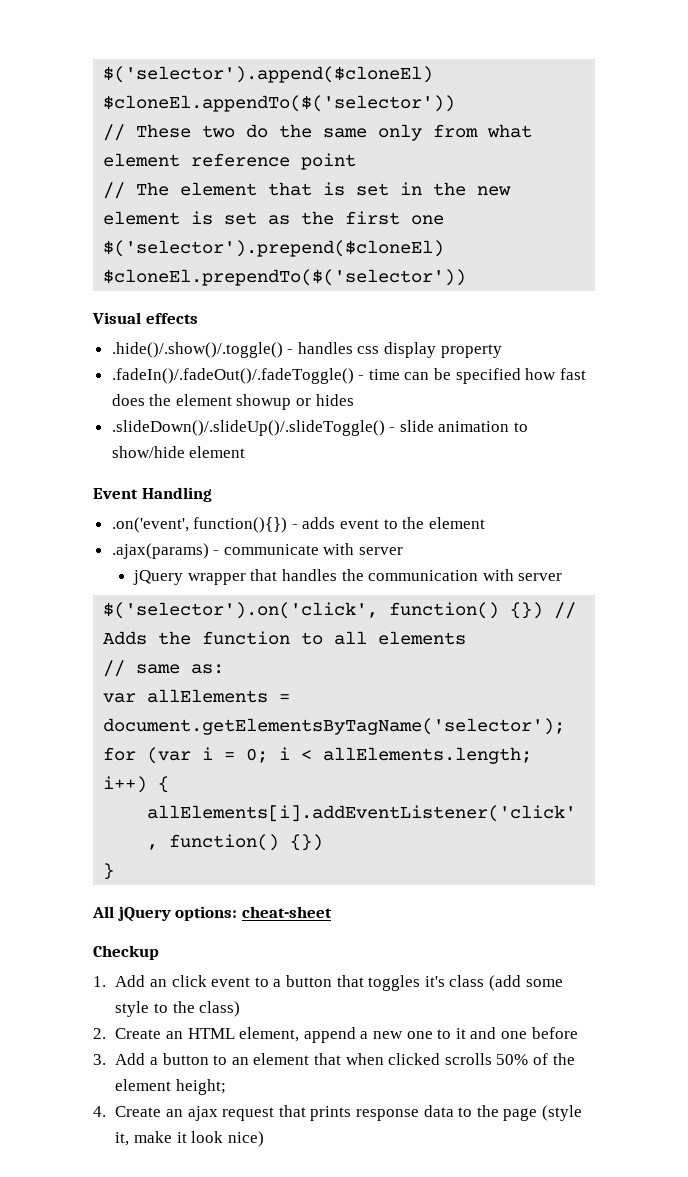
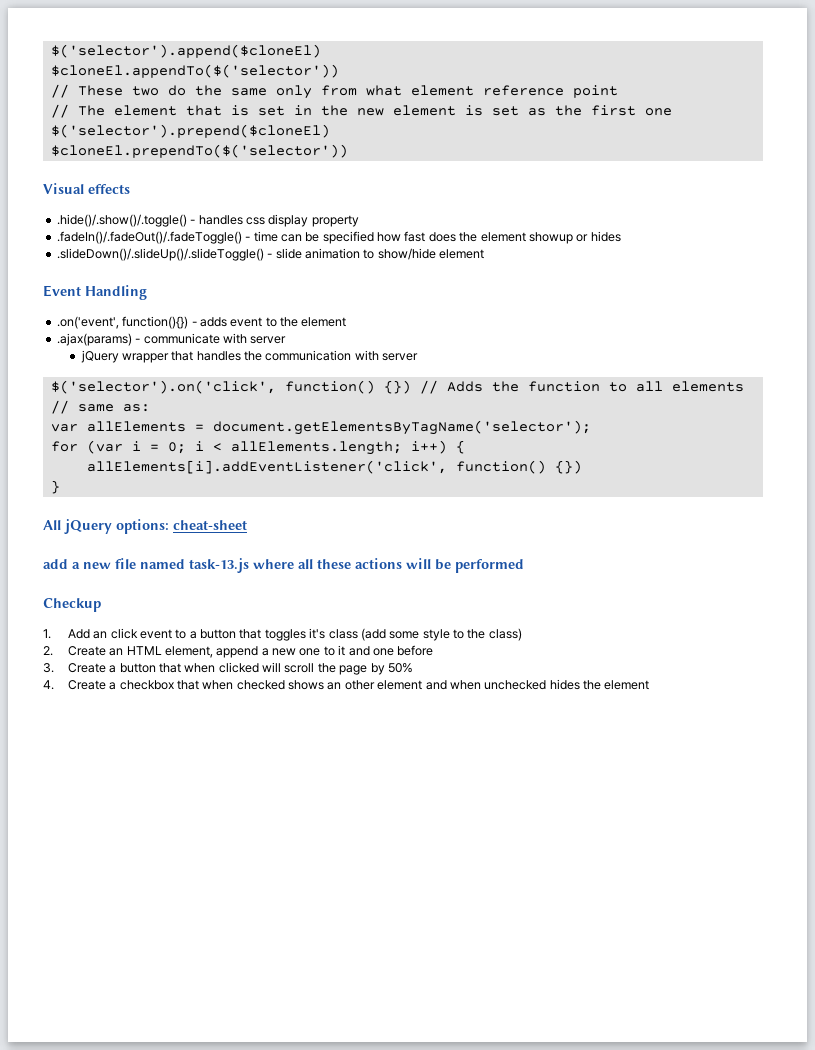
+ add a new file named task-13.js where all these actions will be performed
- 3. Add a button to an element that when clicked scrolls 50% of the element height;
- 4. Create an ajax request that prints response data to the page (style it, make it look nice)
+ 3. Create a button that when clicked will scroll the page by 50%
+ 4. Create a checkbox that when checked shows an other element and when unchecked hides the element

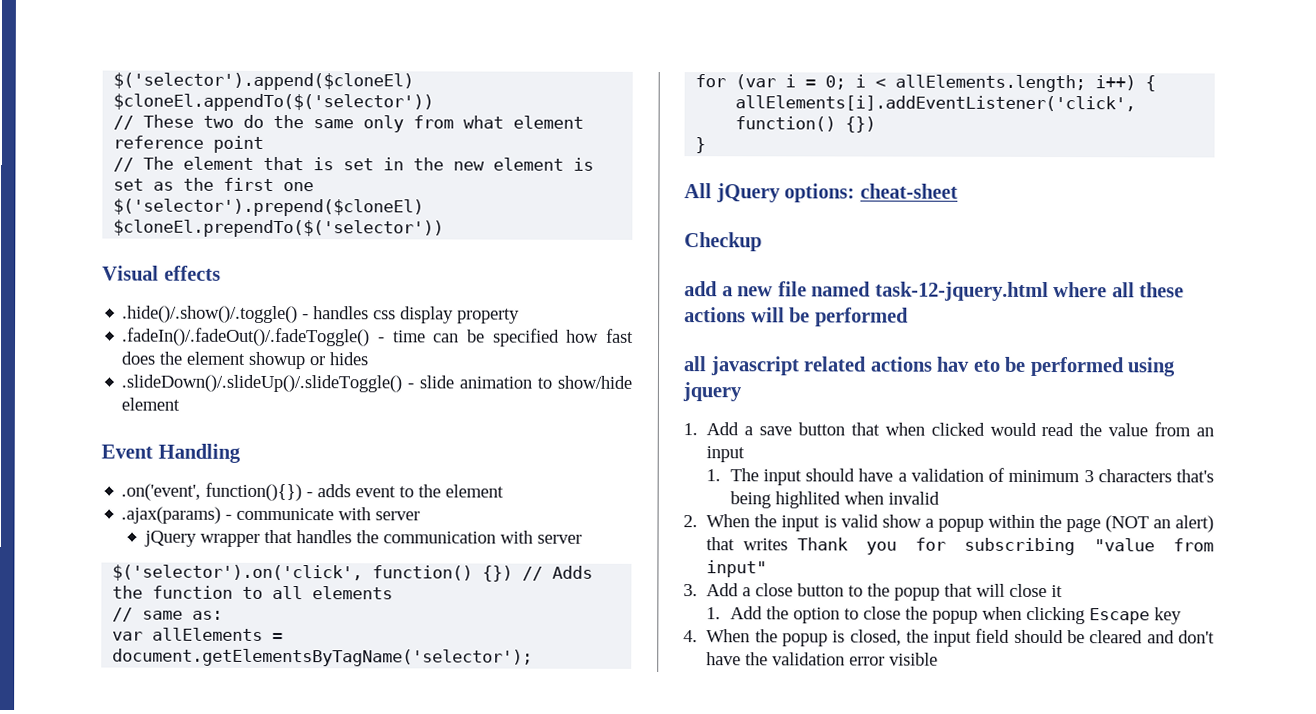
+ Checkup
- add a new file named task-13.js where all these actions will be performed
+ add a new file named task-12-jquery.html where all these actions will be performed
- Checkup
- 1. Add an click event to a button that toggles it's class (add some style to the class)
- 2. Create an HTML element, append a new one to it and one before
- 3. Create a button that when clicked will scroll the page by 50%
- 4. Create a checkbox that when checked shows an other element and when unchecked hides the element
+ all javascript related actions hav eto be performed using jquery
+ 1. Add a save button that when clicked would read the value from an input
+ 1. The input should have a validation of minimum 3 characters that's being highlited when invalid
+ 2. When the input is valid show a popup within the page (NOT an alert) that writes Thank you for subscribing "value from input"
+ 3. Add a close button to the popup that will close it
+ 1. Add the option to close the popup when clicking Escape key
+ 4. When the popup is closed, the input field should be cleared and don't have the validation error visible

